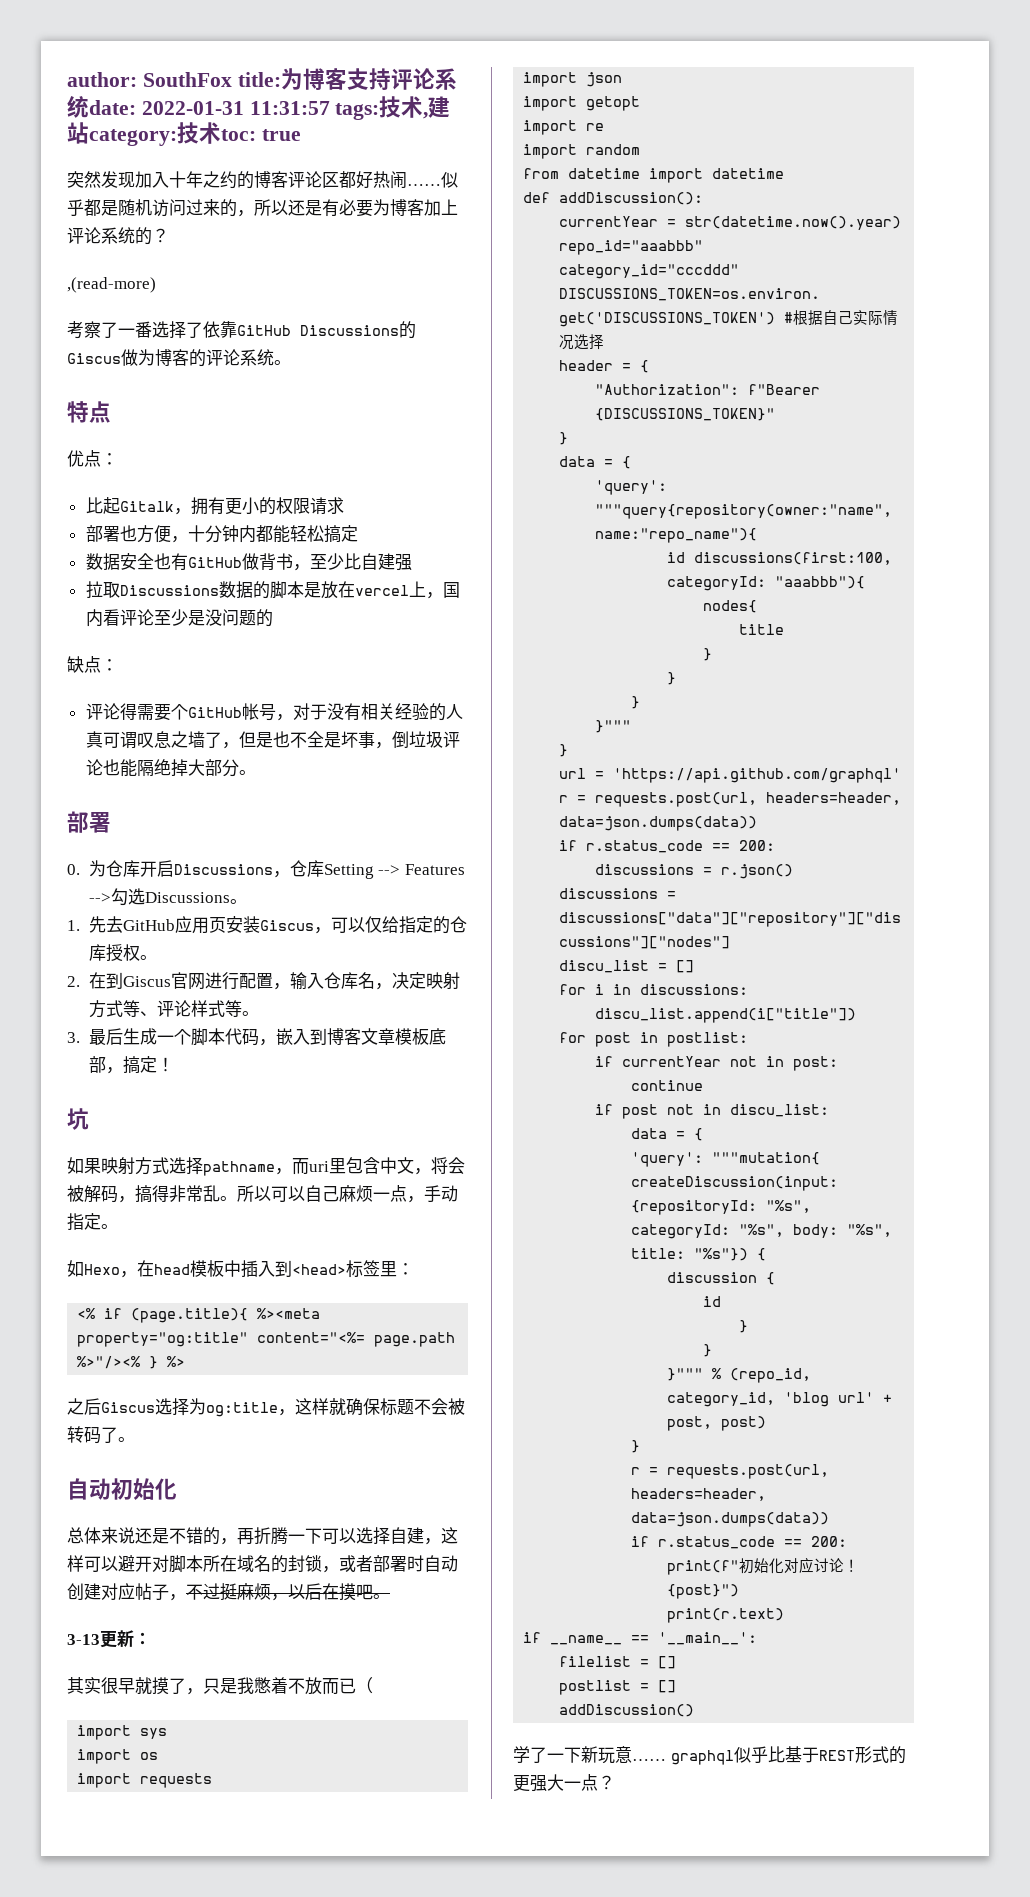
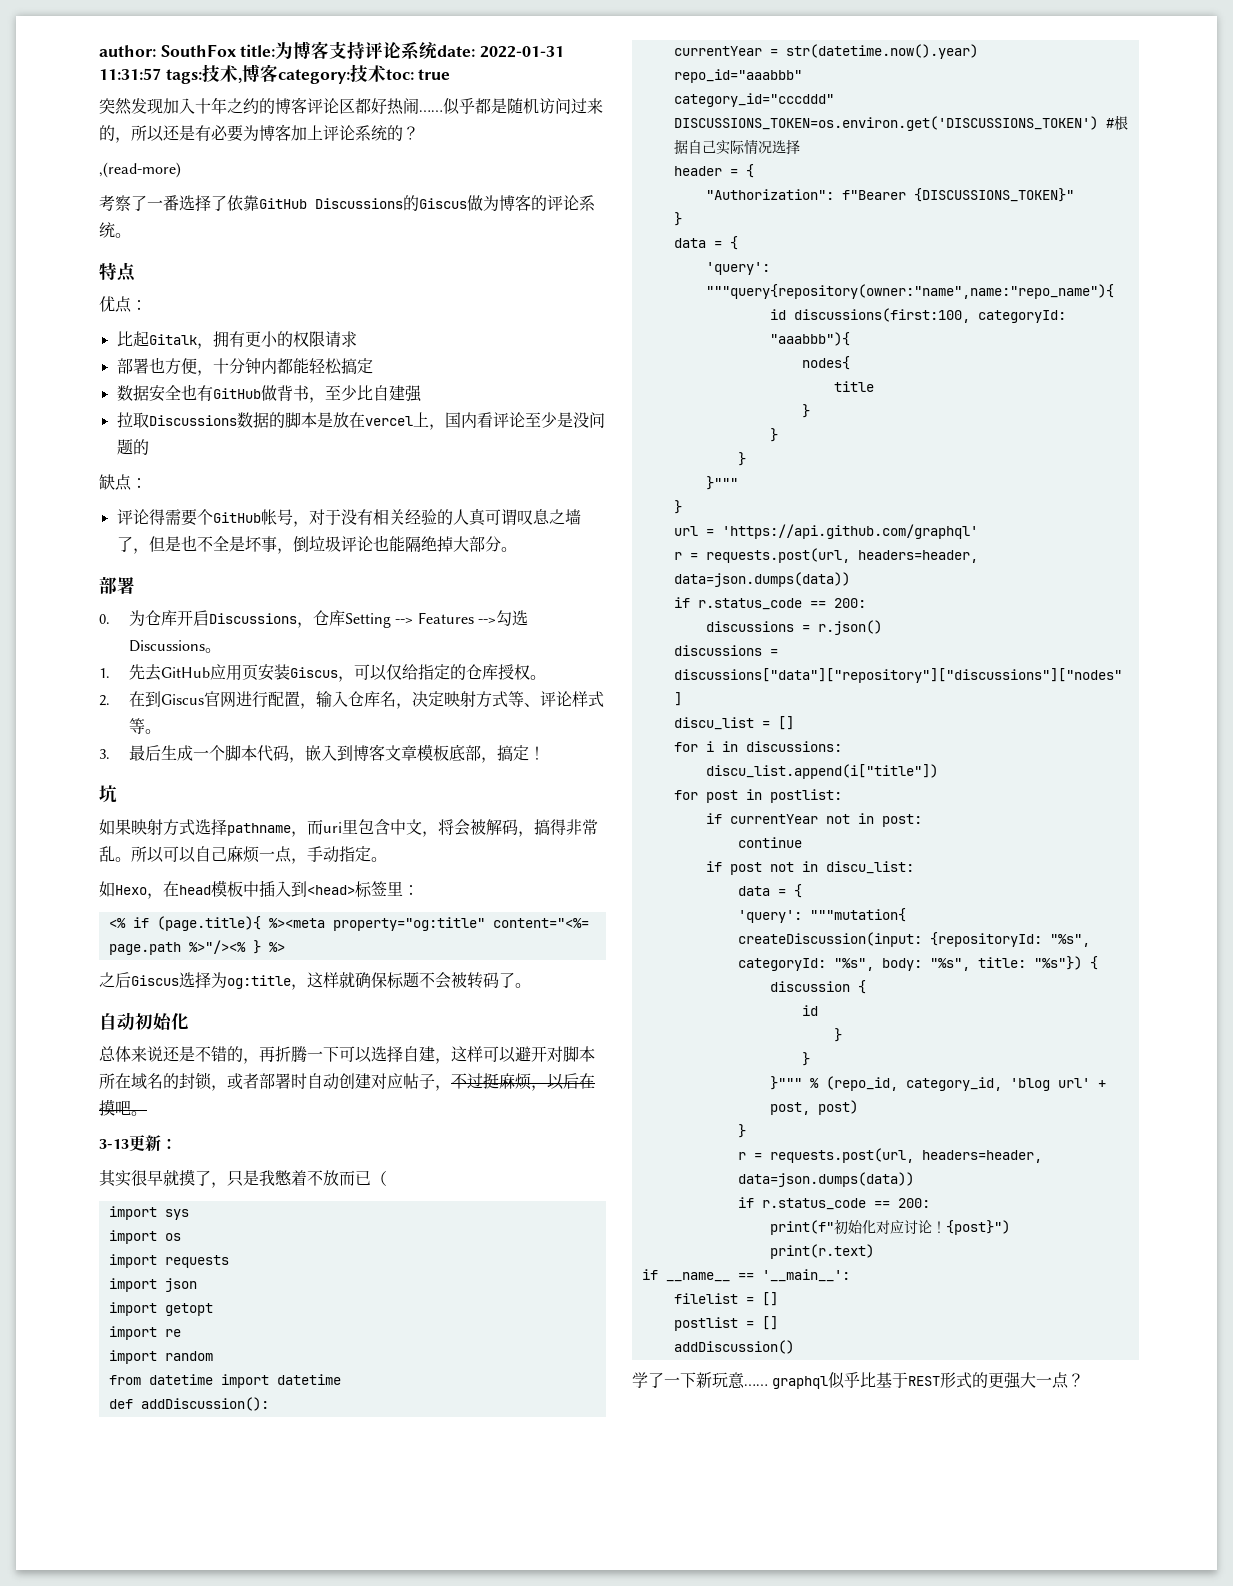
- author: SouthFox title:为博客支持评论系统date: 2022-01-31 11:31:57 tags:技术,建站category:技术toc: true
+ author: SouthFox title:为博客支持评论系统date: 2022-01-31 11:31:57 tags:技术,博客category:技术toc: true

